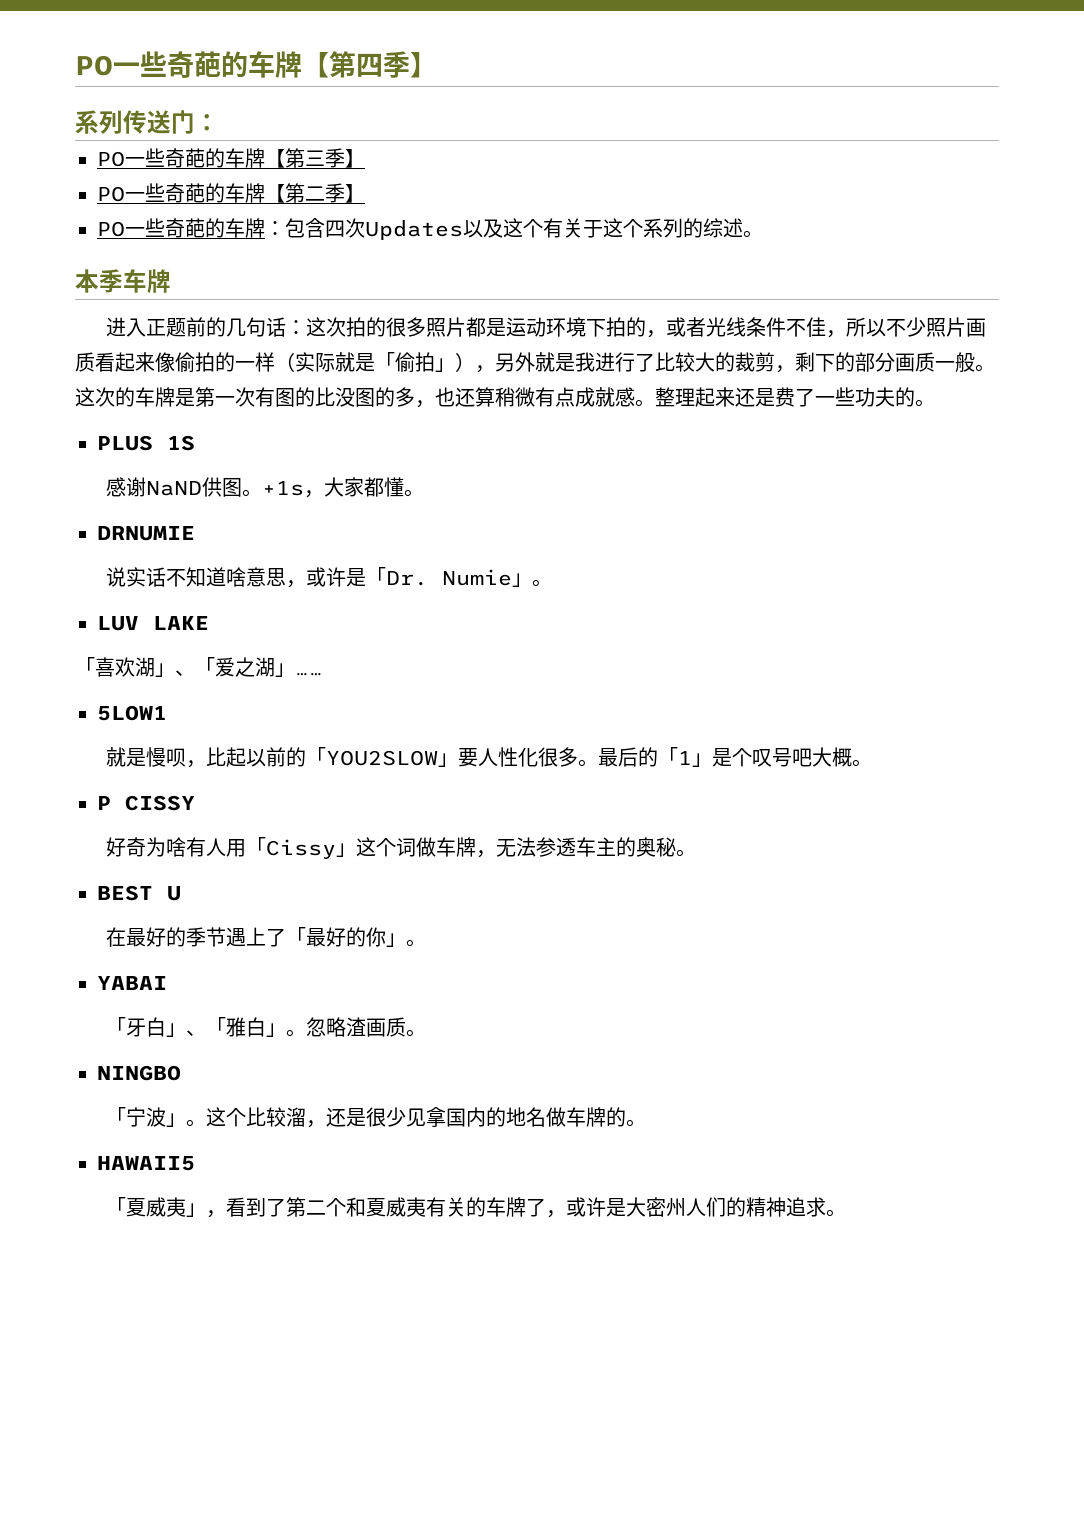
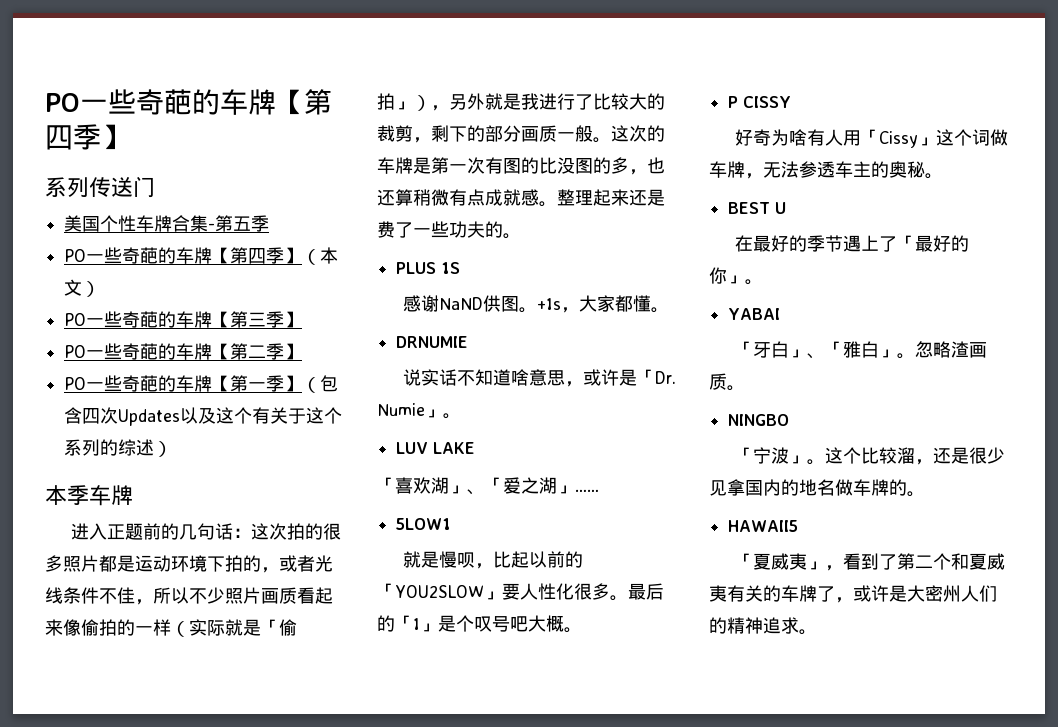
- 系列传送门：
+ 系列传送门
+ 美国个性车牌合集-第五季
+ PO一些奇葩的车牌【第四季】（本文）
- PO一些奇葩的车牌：包含四次Updates以及这个有关于这个系列的综述。
+ PO一些奇葩的车牌【第一季】（包含四次Updates以及这个有关于这个系列的综述）

